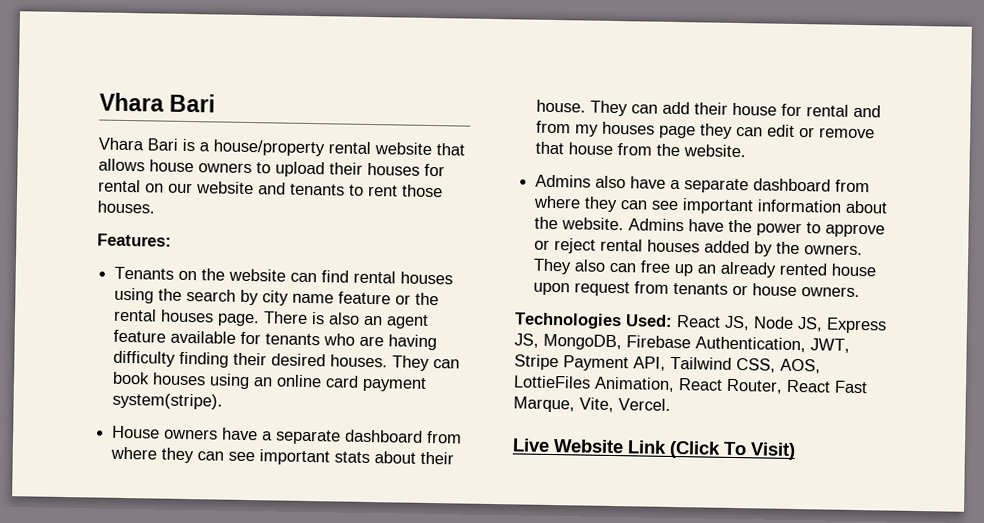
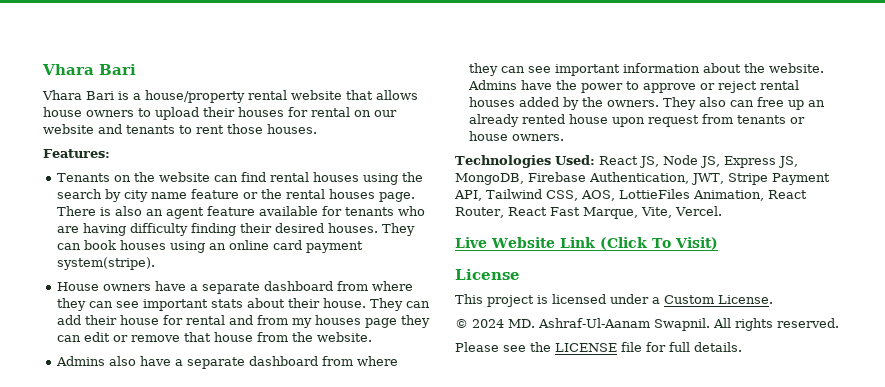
+ License
+ This project is licensed under a Custom License.
+ © 2024 MD. Ashraf-Ul-Aanam Swapnil. All rights reserved.
+ Please see the LICENSE file for full details.

